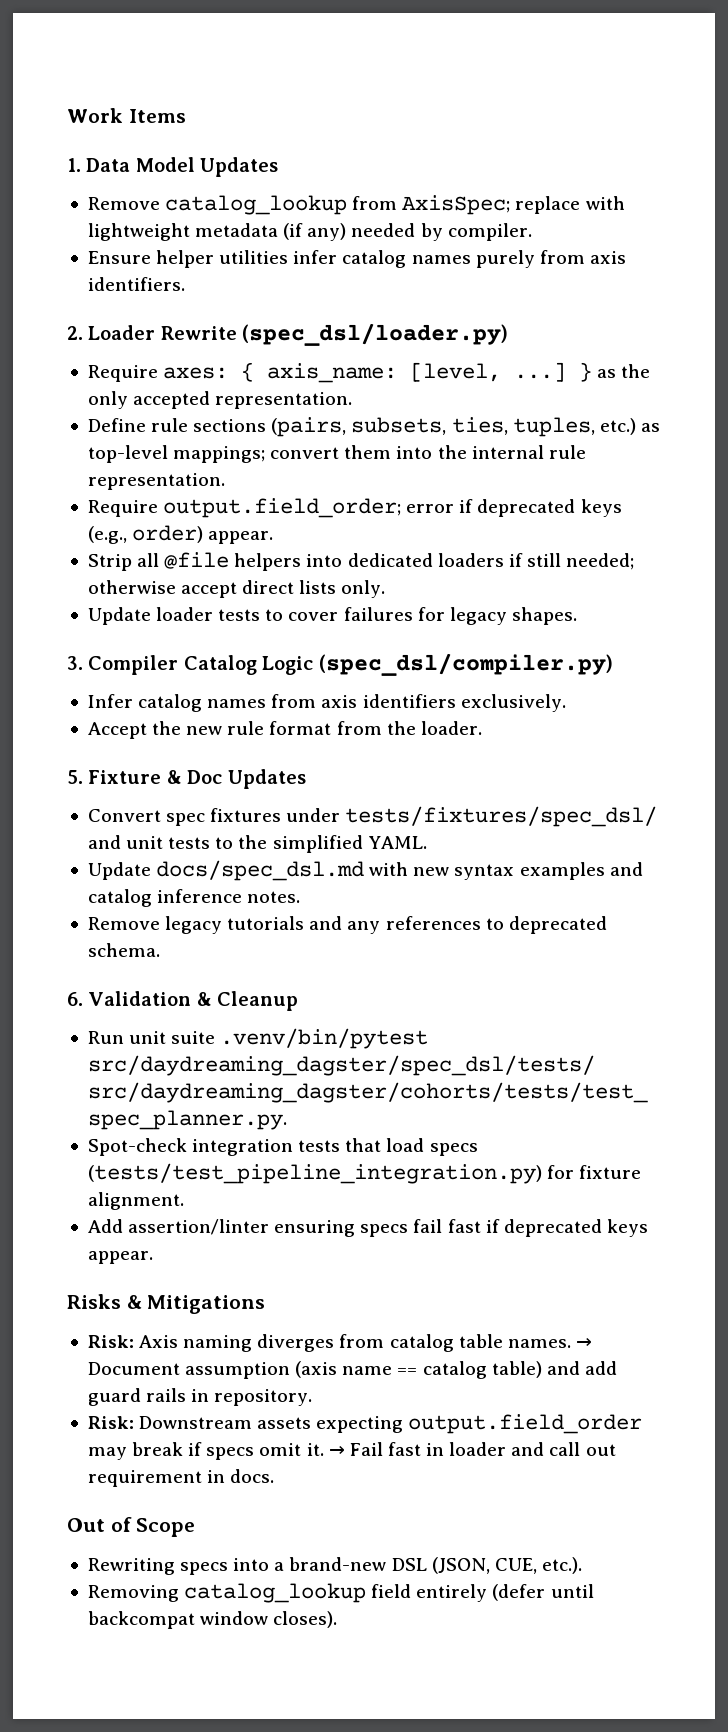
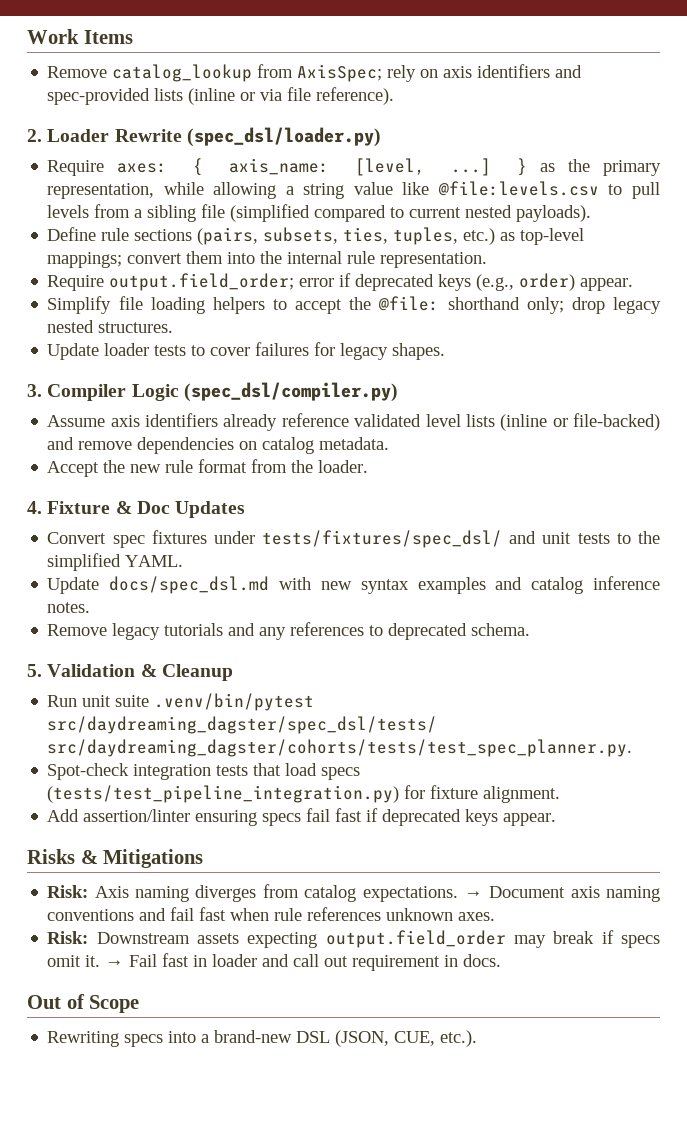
- 1. Data Model Updates
- Remove catalog_lookup from AxisSpec; replace with lightweight metadata (if any) needed by compiler.
- Ensure helper utilities infer catalog names purely from axis identifiers.
+ Remove catalog_lookup from AxisSpec; rely on axis identifiers and spec-provided lists (inline or via file reference).
- } as the only accepted representation.
+ } as the primary representation, while allowing a string value like @file:levels.csv to pull levels from a sibling file (simplified compared to current nested payloads).
- Strip all @file helpers into dedicated loaders if still needed; otherwise accept direct lists only.
+ Simplify file loading helpers to accept the @file: shorthand only; drop legacy nested structures.
- 3. Compiler Catalog Logic (spec_dsl/compiler.py)
+ 3. Compiler Logic (spec_dsl/compiler.py)
- Infer catalog names from axis identifiers exclusively.
+ Assume axis identifiers already reference validated level lists (inline or file-backed) and remove dependencies on catalog metadata.
- 5. Fixture & Doc Updates
+ 4. Fixture & Doc Updates
- 6. Validation & Cleanup
+ 5. Validation & Cleanup
- Risk: Axis naming diverges from catalog table names. → Document assumption (axis name == catalog table) and add guard rails in repository.
+ Risk: Axis naming diverges from catalog expectations. → Document axis naming conventions and fail fast when rule references unknown axes.
- Removing catalog_lookup field entirely (defer until backcompat window closes).

